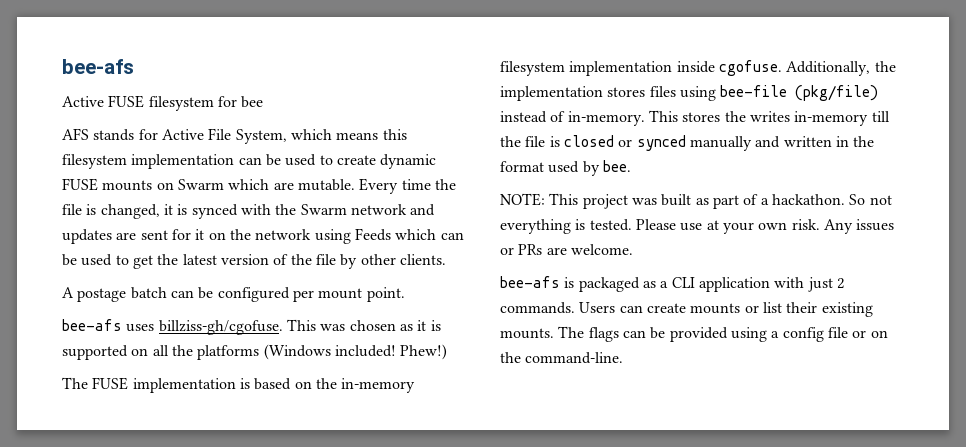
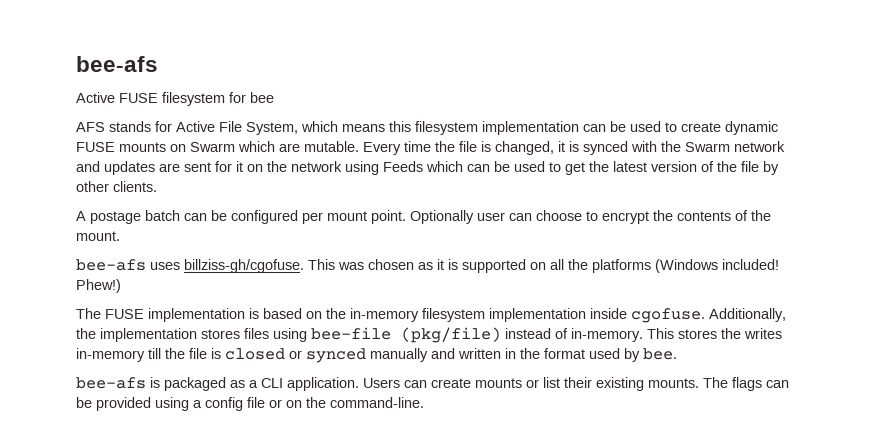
+ Optionally user can choose to encrypt the contents of the mount.
- NOTE: This project was built as part of a hackathon. So not everything is tested. Please use at your own risk. Any issues or PRs are welcome.
- bee-afs is packaged as a CLI application with just 2 commands.
+ bee-afs is packaged as a CLI application.

